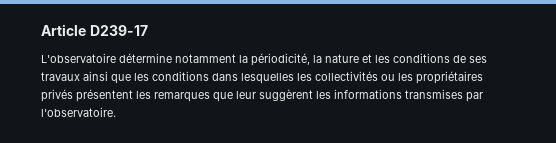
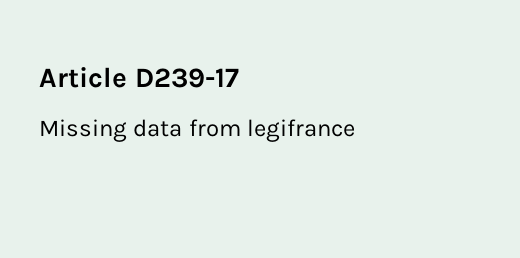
- L'observatoire détermine notamment la périodicité, la nature et les conditions de ses travaux ainsi que les conditions dans lesquelles les collectivités ou les propriétaires privés présentent les remarques que leur suggèrent les informations transmises par l'observatoire.
+ Missing data from legifrance

